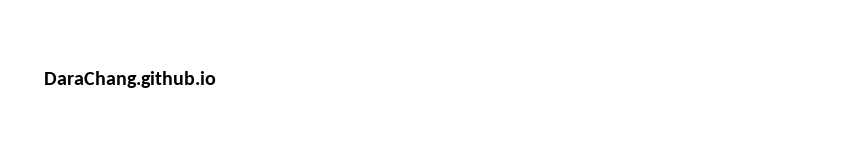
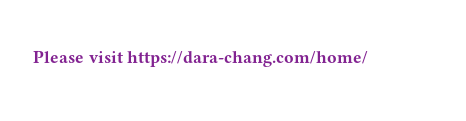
- DaraChang.github.io
+ Please visit https://dara-chang.com/home/

